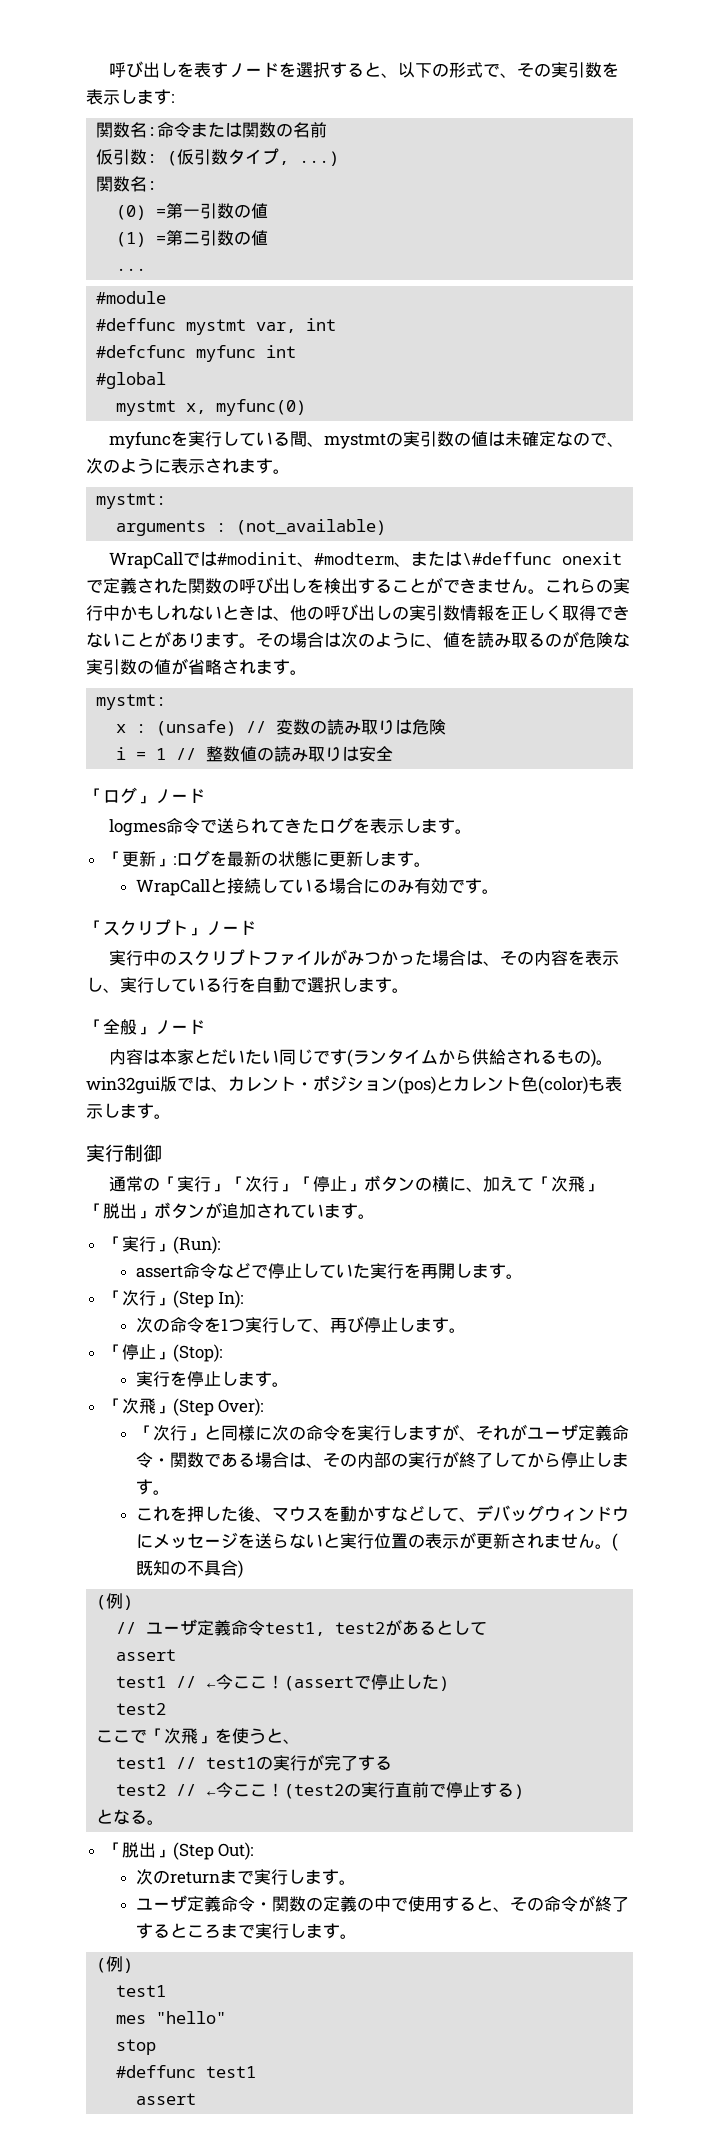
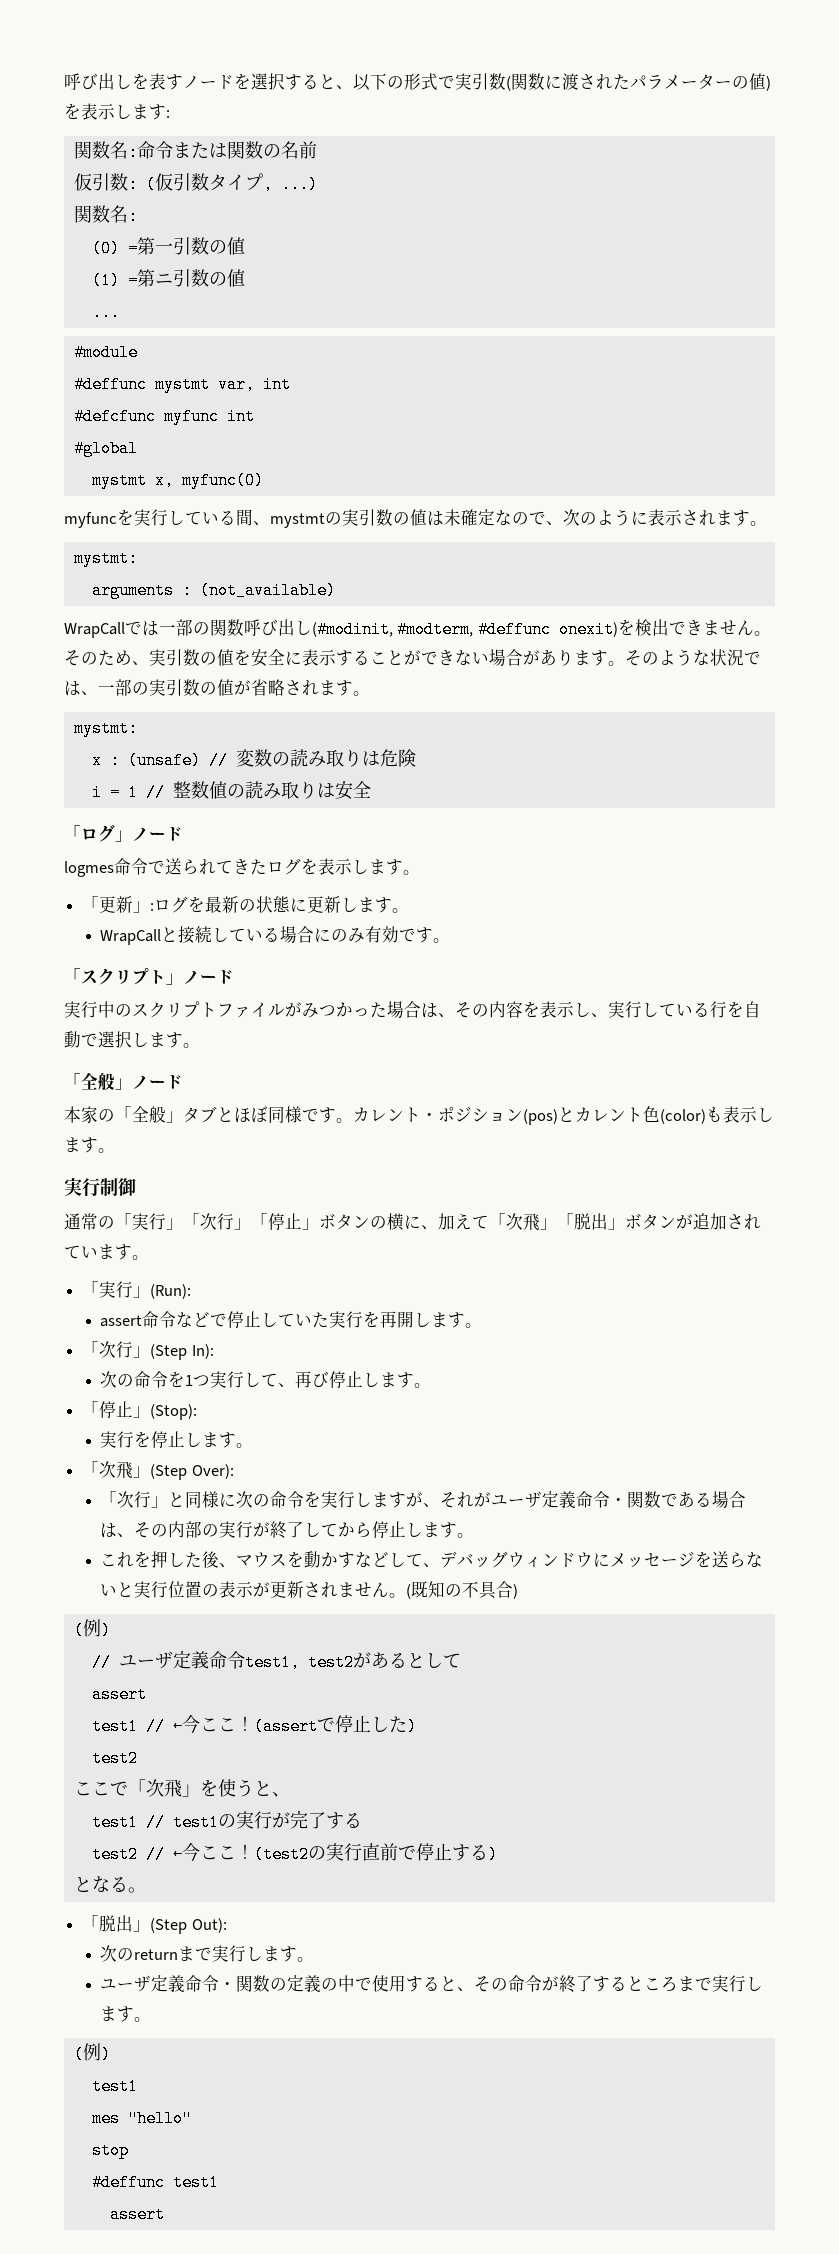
- 呼び出しを表すノードを選択すると、以下の形式で、その実引数を表示します:
+ 呼び出しを表すノードを選択すると、以下の形式で実引数(関数に渡されたパラメーターの値)を表示します:
- WrapCallでは#modinit、#modterm、または\#deffunc onexitで定義された関数の呼び出しを検出することができません。これらの実行中かもしれないときは、他の呼び出しの実引数情報を正しく取得できないことがあります。その場合は次のように、値を読み取るのが危険な実引数の値が省略されます。
+ WrapCallでは一部の関数呼び出し(#modinit, #modterm, #deffunc onexit)を検出できません。そのため、実引数の値を安全に表示することができない場合があります。そのような状況では、一部の実引数の値が省略されます。
- 内容は本家とだいたい同じです(ランタイムから供給されるもの)。win32gui版では、カレント・ポジション(pos)とカレント色(color)も表示します。
+ 本家の「全般」タブとほぼ同様です。カレント・ポジション(pos)とカレント色(color)も表示します。

